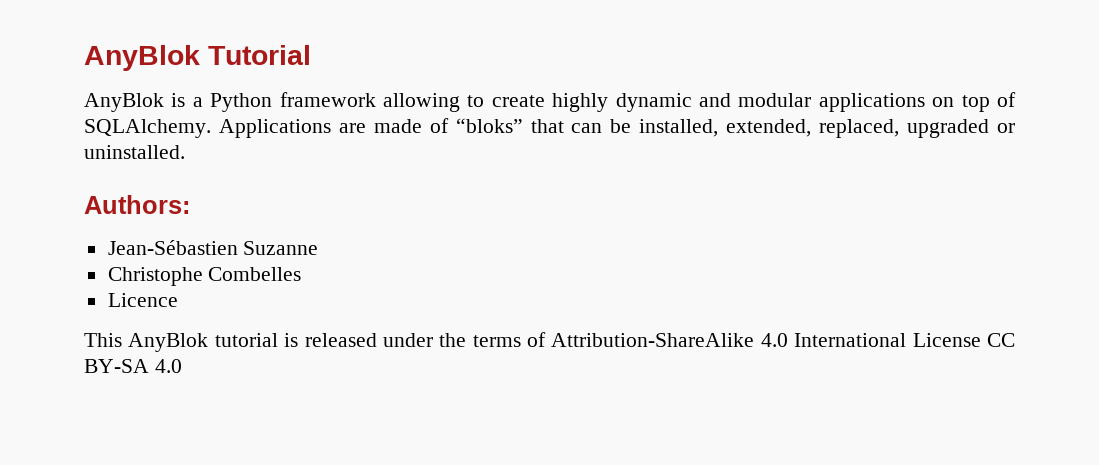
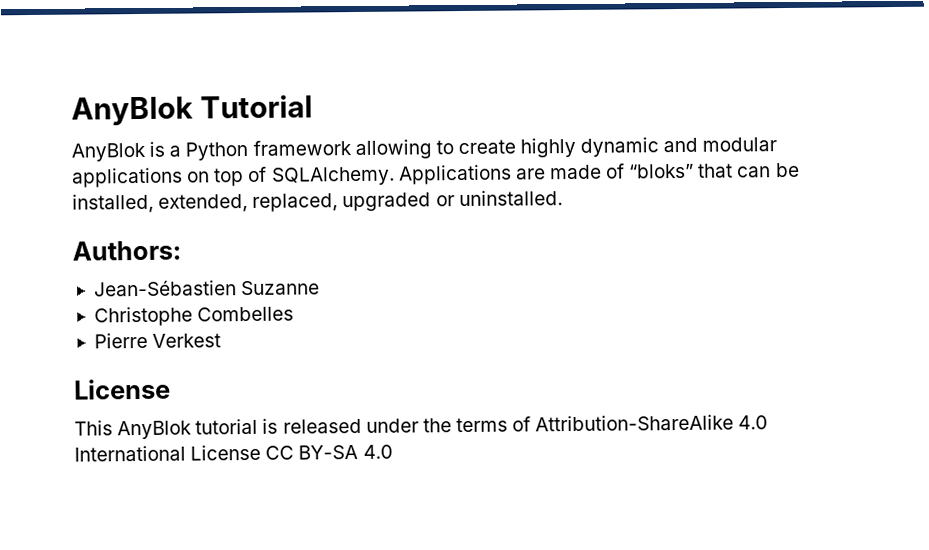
- Licence
+ Pierre Verkest
+ License

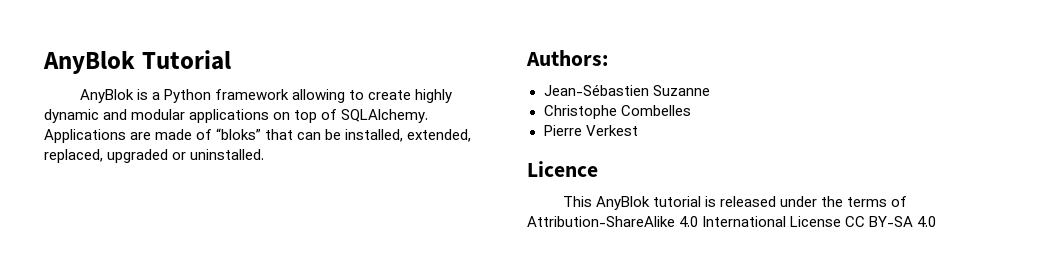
  Pierre Verkest
- License
+ Licence

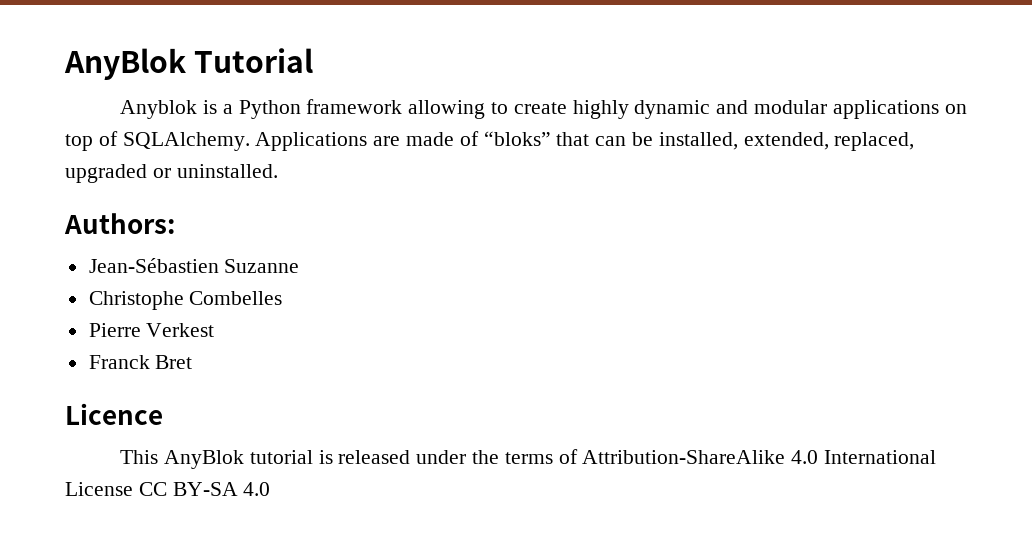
- AnyBlok is a Python framework allowing to create highly dynamic and modular applications on top of SQLAlchemy.
+ Anyblok is a Python framework allowing to create highly dynamic and modular applications on top of SQLAlchemy.
+ Franck Bret

